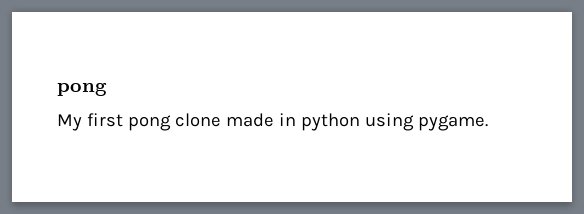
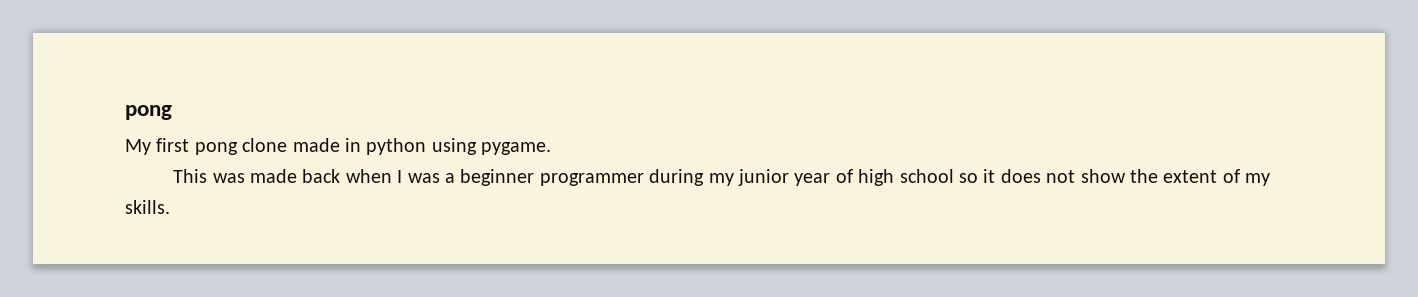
+ This was made back when I was a beginner programmer during my junior year of high school so it does not show the extent of my skills.

